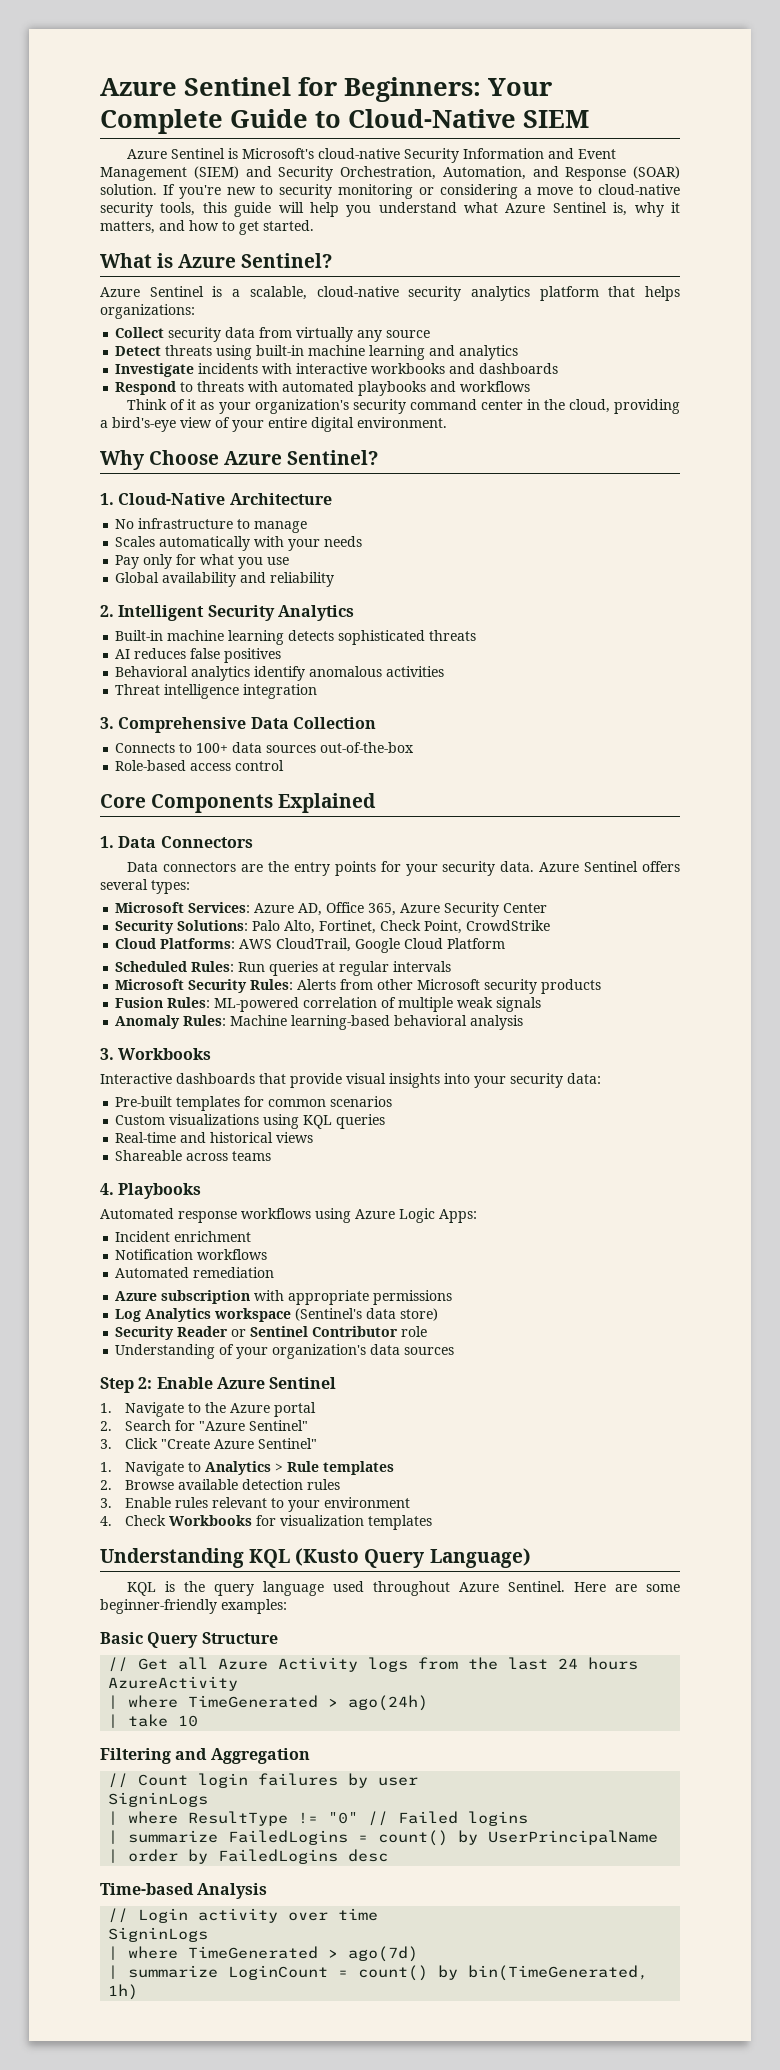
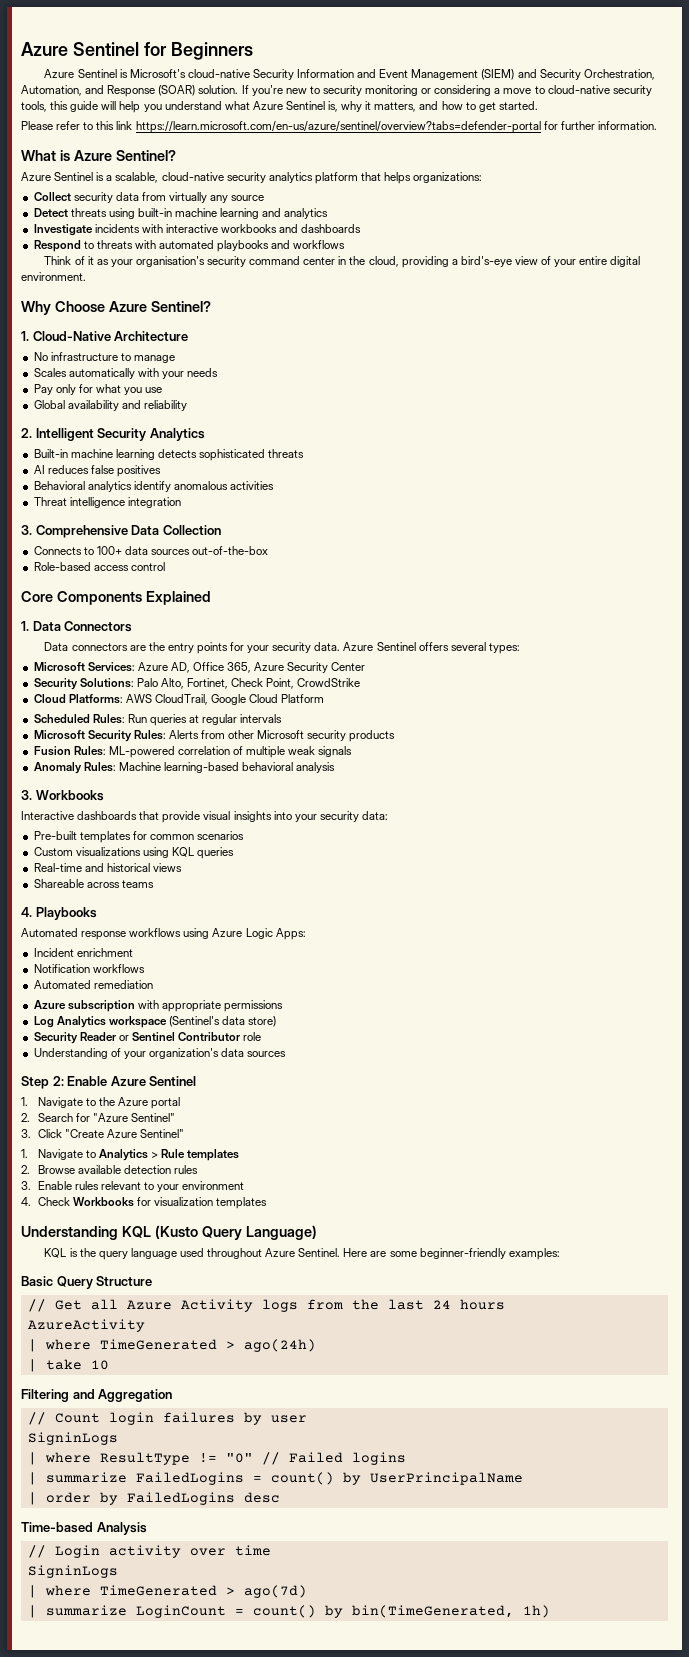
- Azure Sentinel for Beginners: Your Complete Guide to Cloud-Native SIEM
+ Azure Sentinel for Beginners
+ Please refer to this link https://learn.microsoft.com/en-us/azure/sentinel/overview?tabs=defender-portal for further information.
- Think of it as your organization's security command center in the cloud, providing a bird's-eye view of your entire digital environment.
+ Think of it as your organisation's security command center in the cloud, providing a bird's-eye view of your entire digital environment.

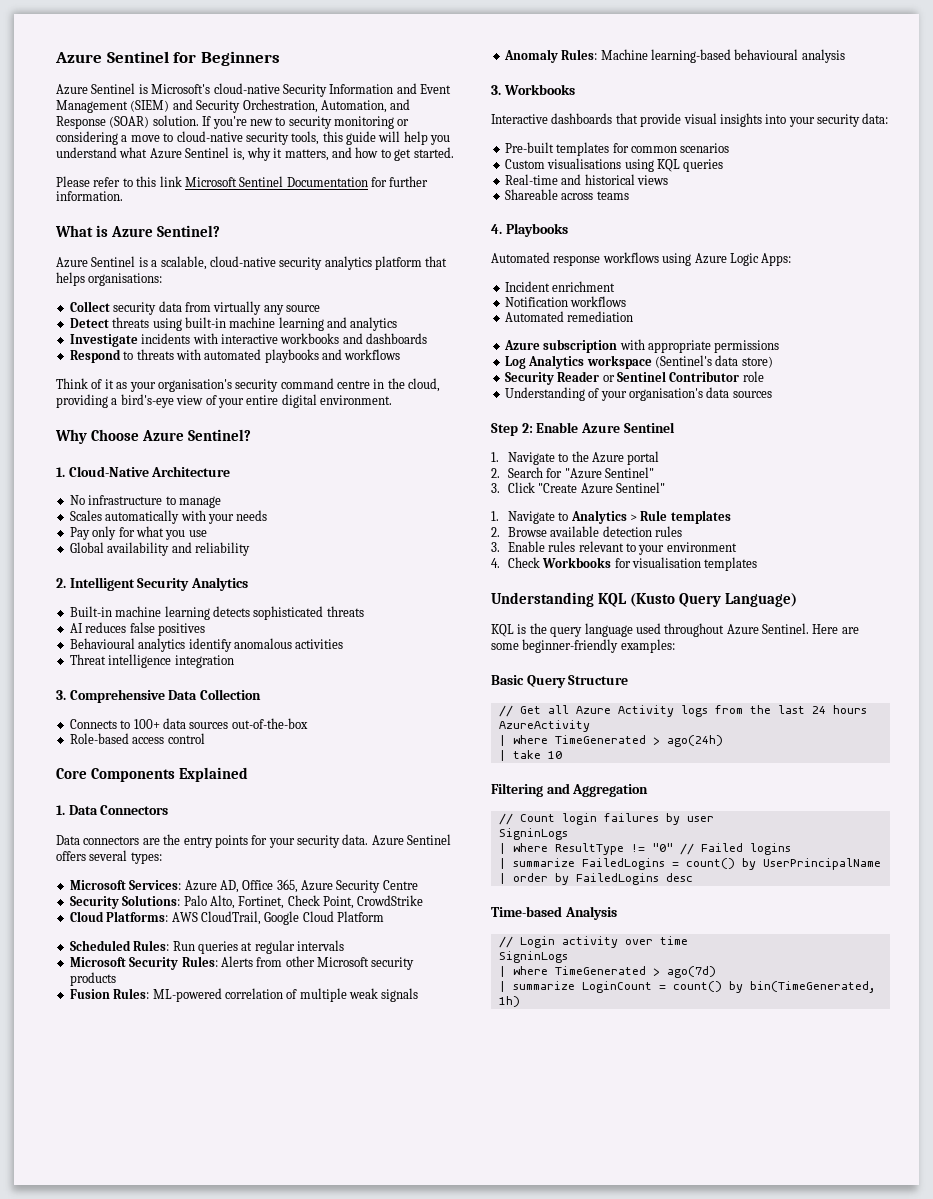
- Please refer to this link https://learn.microsoft.com/en-us/azure/sentinel/overview?tabs=defender-portal for further information.
+ Please refer to this link Microsoft Sentinel Documentation for further information.
- Azure Sentinel is a scalable, cloud-native security analytics platform that helps organizations:
+ Azure Sentinel is a scalable, cloud-native security analytics platform that helps organisations:
- Think of it as your organisation's security command center in the cloud, providing a bird's-eye view of your entire digital environment.
+ Think of it as your organisation's security command centre in the cloud, providing a bird's-eye view of your entire digital environment.
- Behavioral analytics identify anomalous activities
+ Behavioural analytics identify anomalous activities
- Microsoft Services: Azure AD, Office 365, Azure Security Center
+ Microsoft Services: Azure AD, Office 365, Azure Security Centre
- Anomaly Rules: Machine learning-based behavioral analysis
+ Anomaly Rules: Machine learning-based behavioural analysis
- Custom visualizations using KQL queries
+ Custom visualisations using KQL queries
- Understanding of your organization's data sources
+ Understanding of your organisation's data sources
- 4. Check Workbooks for visualization templates
+ 4. Check Workbooks for visualisation templates

